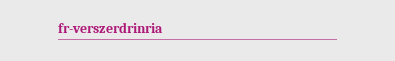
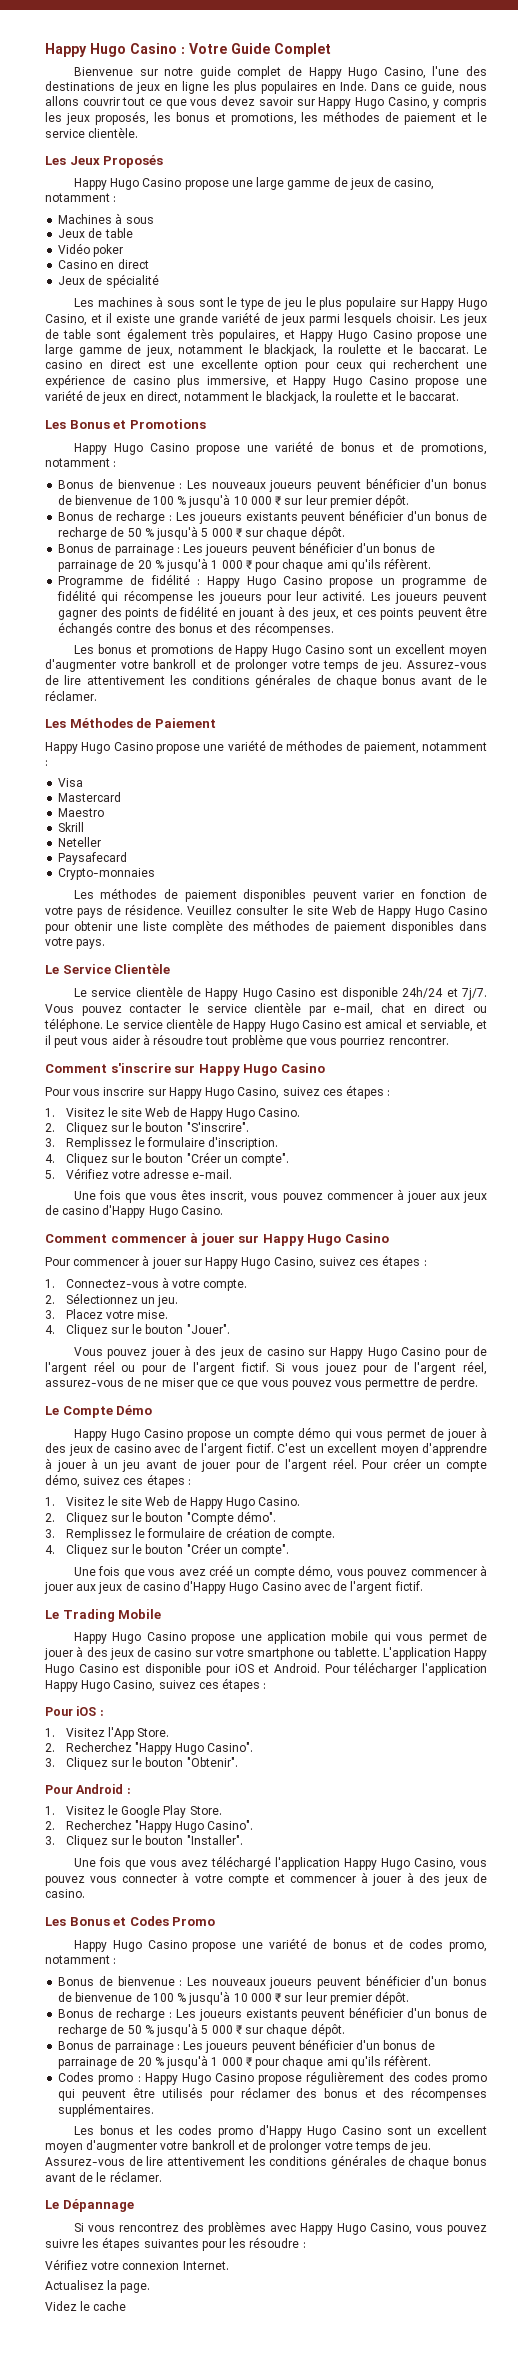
- fr-verszerdrinria
+ Happy Hugo Casino : Votre Guide Complet
+ Bienvenue sur notre guide complet de Happy Hugo Casino, l'une des destinations de jeux en ligne les plus populaires en Inde. Dans ce guide, nous allons couvrir tout ce que vous devez savoir sur Happy Hugo Casino, y compris les jeux proposés, les bonus et promotions, les méthodes de paiement et le service clientèle.
+ Les Jeux Proposés
+ Happy Hugo Casino propose une large gamme de jeux de casino, notamment :
+ Machines à sous
+ Jeux de table
+ Vidéo poker
+ Casino en direct
+ Jeux de spécialité
+ Les machines à sous sont le type de jeu le plus populaire sur Happy Hugo Casino, et il existe une grande variété de jeux parmi lesquels choisir. Les jeux de table sont également très populaires, et Happy Hugo Casino propose une large gamme de jeux, notamment le blackjack, la roulette et le baccarat. Le casino en direct est une excellente option pour ceux qui recherchent une expérience de casino plus immersive, et Happy Hugo Casino propose une variété de jeux en direct, notamment le blackjack, la roulette et le baccarat.
+ Les Bonus et Promotions
+ Happy Hugo Casino propose une variété de bonus et de promotions, notamment :
+ Bonus de bienvenue : Les nouveaux joueurs peuvent bénéficier d'un bonus de bienvenue de 100 % jusqu'à 10 000 ₹ sur leur premier dépôt.
+ Bonus de recharge : Les joueurs existants peuvent bénéficier d'un bonus de recharge de 50 % jusqu'à 5 000 ₹ sur chaque dépôt.
+ Bonus de parrainage : Les joueurs peuvent bénéficier d'un bonus de parrainage de 20 % jusqu'à 1 000 ₹ pour chaque ami qu'ils réfèrent.
+ Programme de fidélité : Happy Hugo Casino propose un programme de fidélité qui récompense les joueurs pour leur activité. Les joueurs peuvent gagner des points de fidélité en jouant à des jeux, et ces points peuvent être échangés contre des bonus et des récompenses.
+ Les bonus et promotions de Happy Hugo Casino sont un excellent moyen d'augmenter votre bankroll et de prolonger votre temps de jeu. Assurez-vous de lire attentivement les conditions générales de chaque bonus avant de le réclamer.
+ Les Méthodes de Paiement
+ Happy Hugo Casino propose une variété de méthodes de paiement, notamment :
+ Visa
+ Mastercard
+ Maestro
+ Skrill
+ Neteller
+ Paysafecard
+ Crypto-monnaies
+ Les méthodes de paiement disponibles peuvent varier en fonction de votre pays de résidence. Veuillez consulter le site Web de Happy Hugo Casino pour obtenir une liste complète des méthodes de paiement disponibles dans votre pays.
+ Le Service Clientèle
+ Le service clientèle de Happy Hugo Casino est disponible 24h/24 et 7j/7. Vous pouvez contacter le service clientèle par e-mail, chat en direct ou téléphone. Le service clientèle de Happy Hugo Casino est amical et serviable, et il peut vous aider à résoudre tout problème que vous pourriez rencontrer.
+ Comment s'inscrire sur Happy Hugo Casino
+ Pour vous inscrire sur Happy Hugo Casino, suivez ces étapes :
+ 1. Visitez le site Web de Happy Hugo Casino.
+ 2. Cliquez sur le bouton "S'inscrire".
+ 3. Remplissez le formulaire d'inscription.
+ 4. Cliquez sur le bouton "Créer un compte".
+ 5. Vérifiez votre adresse e-mail.
+ Une fois que vous êtes inscrit, vous pouvez commencer à jouer aux jeux de casino d'Happy Hugo Casino.
+ Comment commencer à jouer sur Happy Hugo Casino
+ Pour commencer à jouer sur Happy Hugo Casino, suivez ces étapes :
+ 1. Connectez-vous à votre compte.
+ 2. Sélectionnez un jeu.
+ 3. Placez votre mise.
+ 4. Cliquez sur le bouton "Jouer".
+ Vous pouvez jouer à des jeux de casino sur Happy Hugo Casino pour de l'argent réel ou pour de l'argent fictif. Si vous jouez pour de l'argent réel, assurez-vous de ne miser que ce que vous pouvez vous permettre de perdre.
+ Le Compte Démo
+ Happy Hugo Casino propose un compte démo qui vous permet de jouer à des jeux de casino avec de l'argent fictif. C'est un excellent moyen d'apprendre à jouer à un jeu avant de jouer pour de l'argent réel. Pour créer un compte démo, suivez ces étapes :
+ 1. Visitez le site Web de Happy Hugo Casino.
+ 2. Cliquez sur le bouton "Compte démo".
+ 3. Remplissez le formulaire de création de compte.
+ 4. Cliquez sur le bouton "Créer un compte".
+ Une fois que vous avez créé un compte démo, vous pouvez commencer à jouer aux jeux de casino d'Happy Hugo Casino avec de l'argent fictif.
+ Le Trading Mobile
+ Happy Hugo Casino propose une application mobile qui vous permet de jouer à des jeux de casino sur votre smartphone ou tablette. L'application Happy Hugo Casino est disponible pour iOS et Android. Pour télécharger l'application Happy Hugo Casino, suivez ces étapes :
+ Pour iOS :
+ 1. Visitez l'App Store.
+ 2. Recherchez "Happy Hugo Casino".
+ 3. Cliquez sur le bouton "Obtenir".
+ Pour Android :
+ 1. Visitez le Google Play Store.
+ 2. Recherchez "Happy Hugo Casino".
+ 3. Cliquez sur le bouton "Installer".
+ Une fois que vous avez téléchargé l'application Happy Hugo Casino, vous pouvez vous connecter à votre compte et commencer à jouer à des jeux de casino.
+ Les Bonus et Codes Promo
+ Happy Hugo Casino propose une variété de bonus et de codes promo, notamment :
+ Bonus de bienvenue : Les nouveaux joueurs peuvent bénéficier d'un bonus de bienvenue de 100 % jusqu'à 10 000 ₹ sur leur premier dépôt.
+ Bonus de recharge : Les joueurs existants peuvent bénéficier d'un bonus de recharge de 50 % jusqu'à 5 000 ₹ sur chaque dépôt.
+ Bonus de parrainage : Les joueurs peuvent bénéficier d'un bonus de parrainage de 20 % jusqu'à 1 000 ₹ pour chaque ami qu'ils réfèrent.
+ Codes promo : Happy Hugo Casino propose régulièrement des codes promo qui peuvent être utilisés pour réclamer des bonus et des récompenses supplémentaires.
+ Les bonus et les codes promo d'Happy Hugo Casino sont un excellent moyen d'augmenter votre bankroll et de prolonger votre temps de jeu. Assurez-vous de lire attentivement les conditions générales de chaque bonus avant de le réclamer.
+ Le Dépannage
+ Si vous rencontrez des problèmes avec Happy Hugo Casino, vous pouvez suivre les étapes suivantes pour les résoudre :
+ Vérifiez votre connexion Internet.
+ Actualisez la page.
+ Videz le cache

